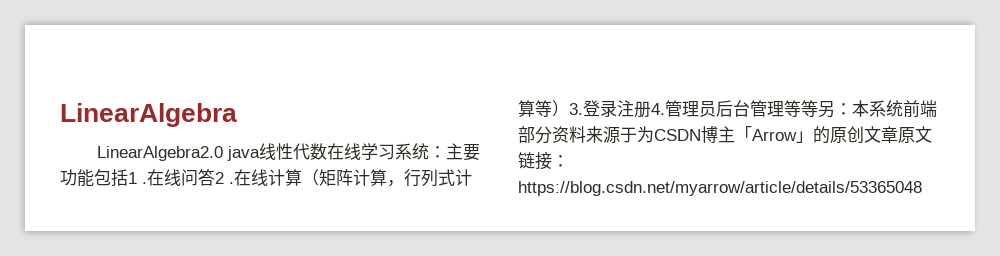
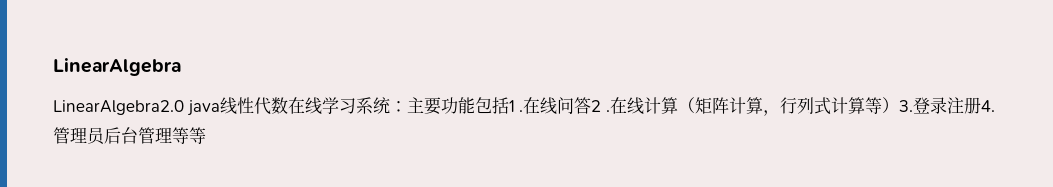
- 在线计算（矩阵计算，行列式计算等）3.登录注册4.管理员后台管理等等另：本系统前端部分资料来源于为CSDN博主「Arrow」的原创文章原文链接：https://blog.csdn.net/myarrow/article/details/53365048
+ 在线计算（矩阵计算，行列式计算等）3.登录注册4.管理员后台管理等等

